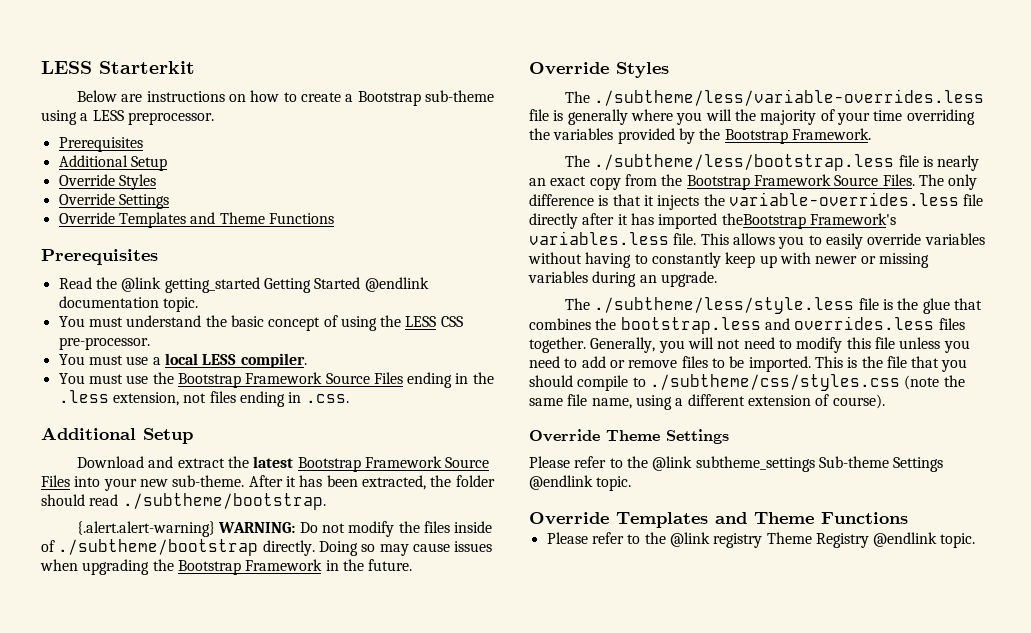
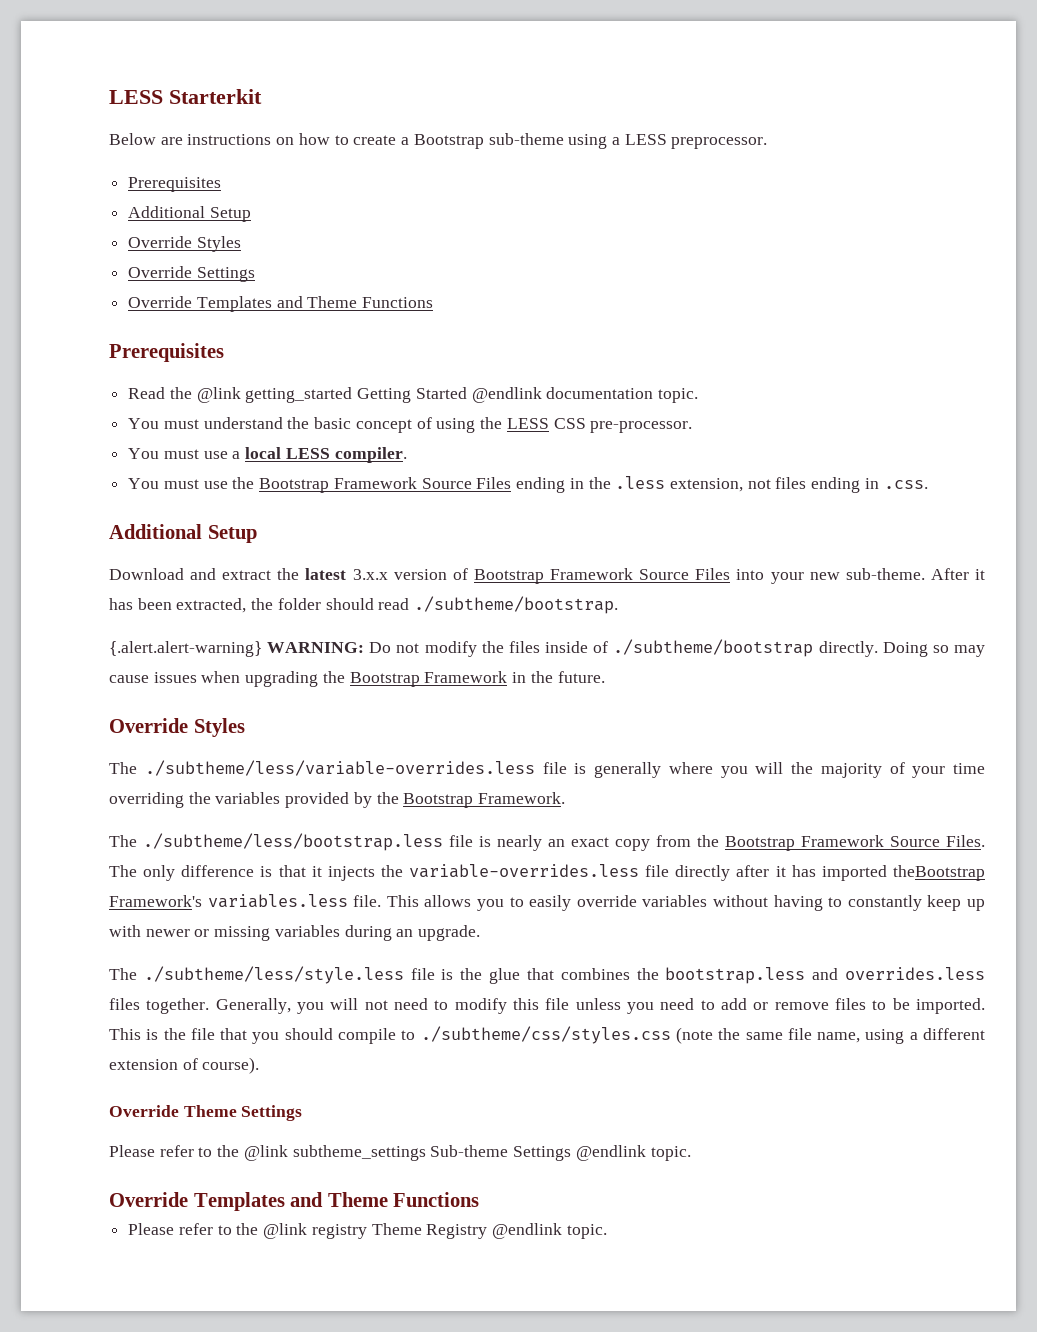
- Download and extract the latest Bootstrap Framework Source Files into your new sub-theme.
+ Download and extract the latest 3.x.x version of Bootstrap Framework Source Files into your new sub-theme.

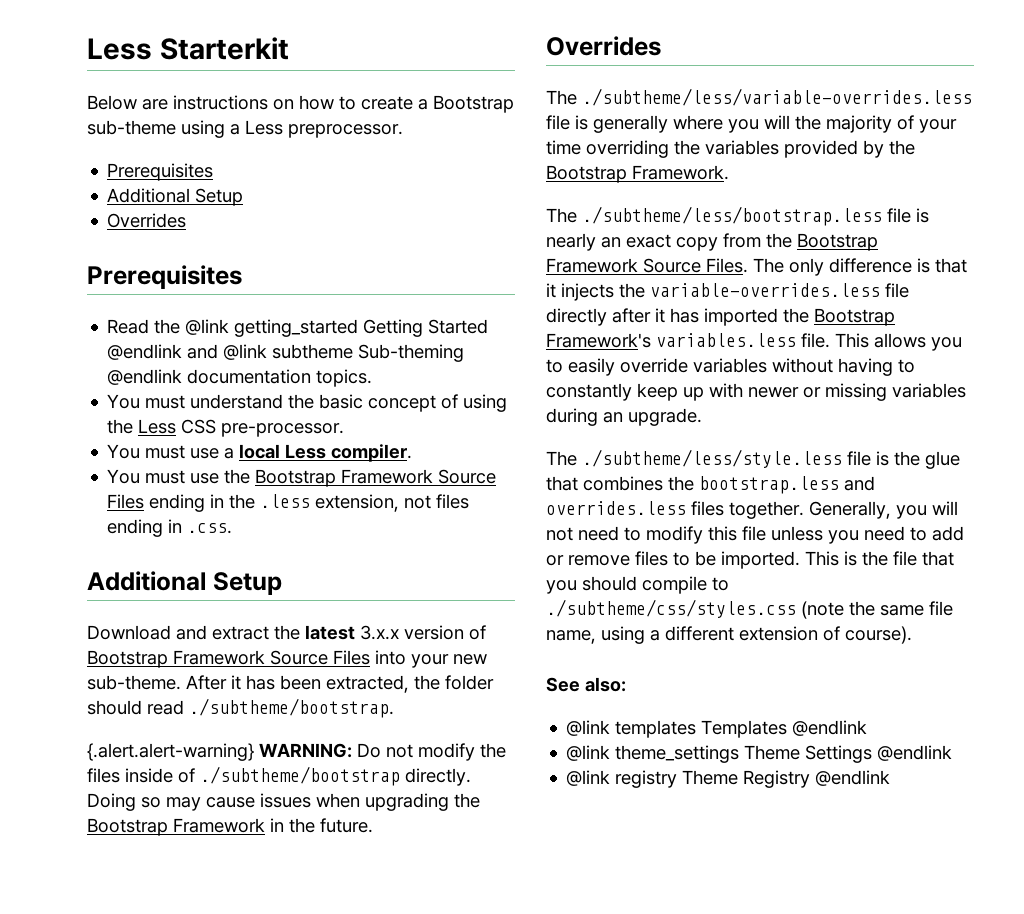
- LESS Starterkit
+ Less Starterkit
- Below are instructions on how to create a Bootstrap sub-theme using a LESS preprocessor.
+ Below are instructions on how to create a Bootstrap sub-theme using a Less preprocessor.
  Prerequisites
  Additional Setup
- Override Styles
- Override Settings
- Override Templates and Theme Functions
+ Overrides
- Read the @link getting_started Getting Started @endlink documentation topic.
+ Read the @link getting_started Getting Started @endlink and @link subtheme Sub-theming @endlink documentation topics.
- You must understand the basic concept of using the LESS CSS pre-processor.
+ You must understand the basic concept of using the Less CSS pre-processor.
- You must use a local LESS compiler.
+ You must use a local Less compiler.
  Doing so may cause issues when upgrading the Bootstrap Framework in the future.
- Override Styles
+ Overrides
- The only difference is that it injects the variable-overrides.less file directly after it has imported theBootstrap Framework's variables.less file.
+ The only difference is that it injects the variable-overrides.less file directly after it has imported the Bootstrap Framework's variables.less file.
- Override Theme Settings
- Please refer to the @link subtheme_settings Sub-theme Settings @endlink topic.
- Override Templates and Theme Functions
- Please refer to the @link registry Theme Registry @endlink topic.
+ See also:
+ @link templates Templates @endlink
+ @link theme_settings Theme Settings @endlink
+ @link registry Theme Registry @endlink

